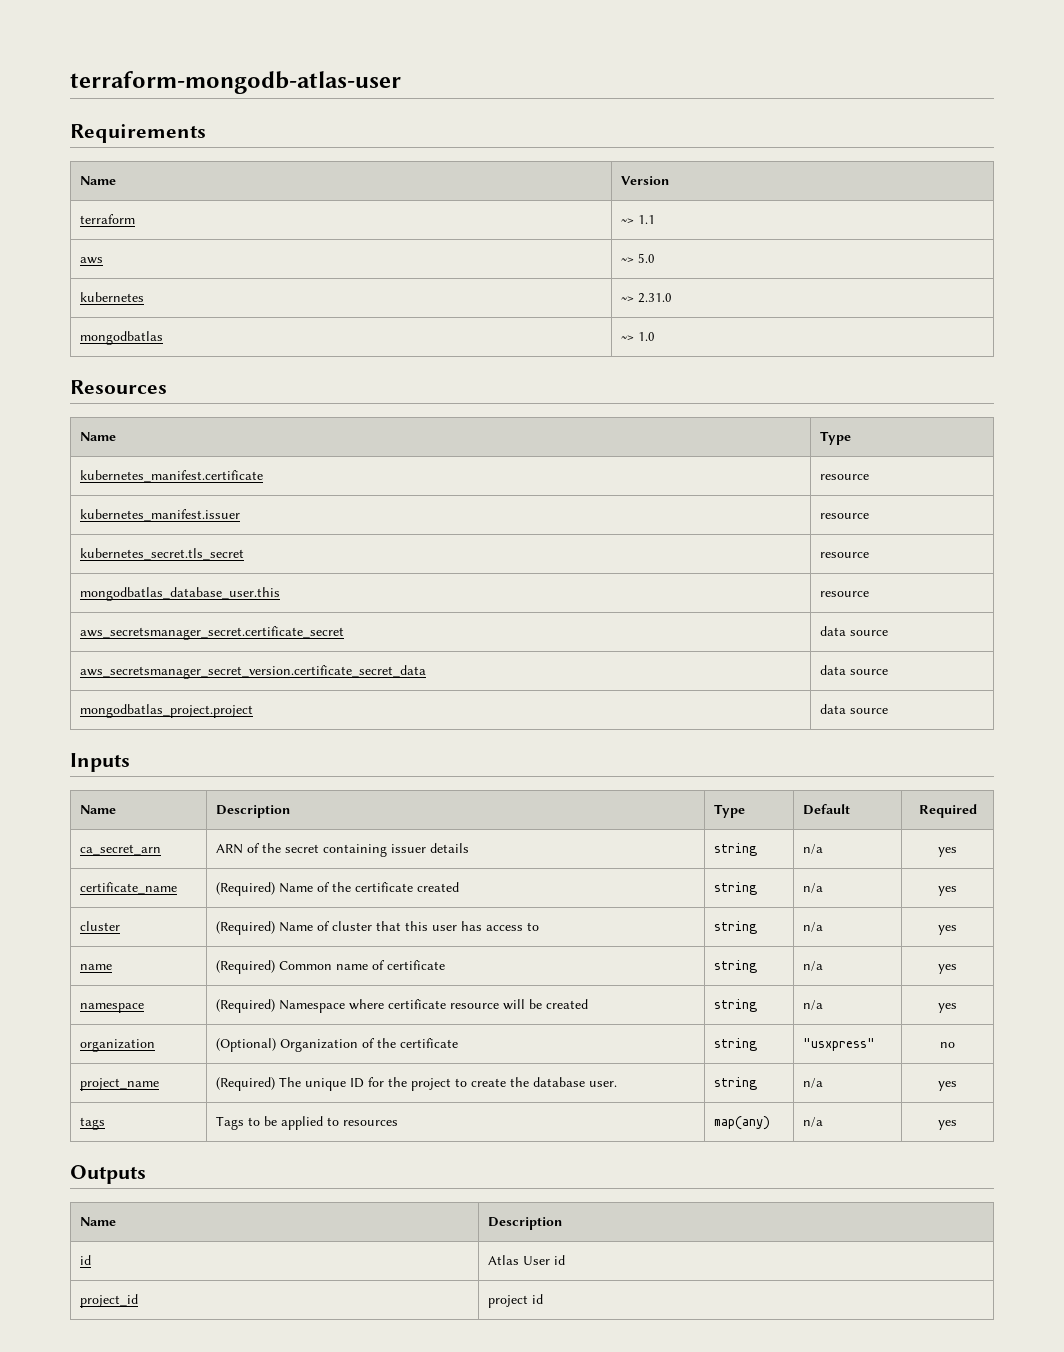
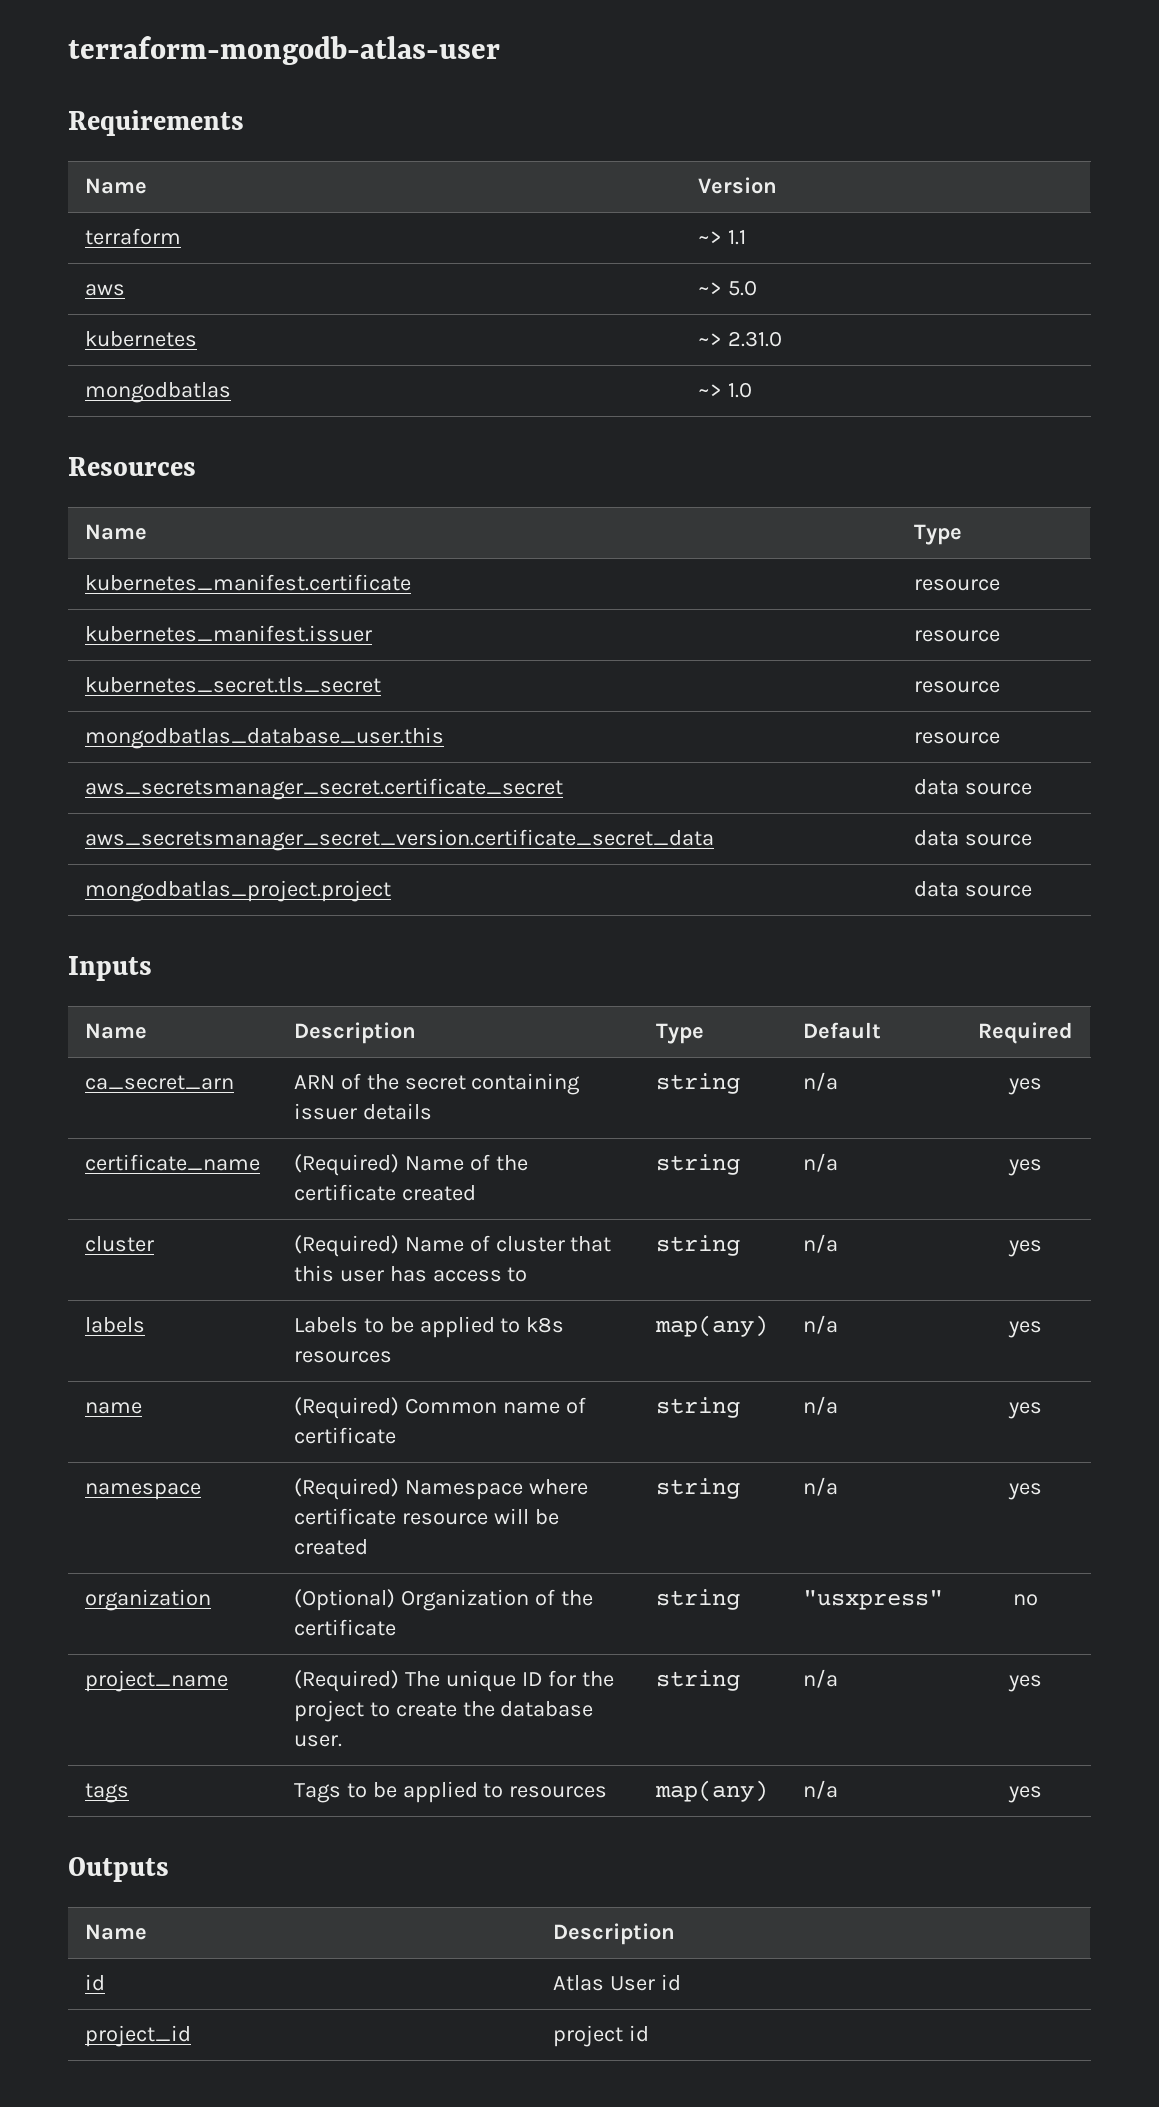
+ labels | Labels to be applied to k8s resources | map(any) | n/a | yes

